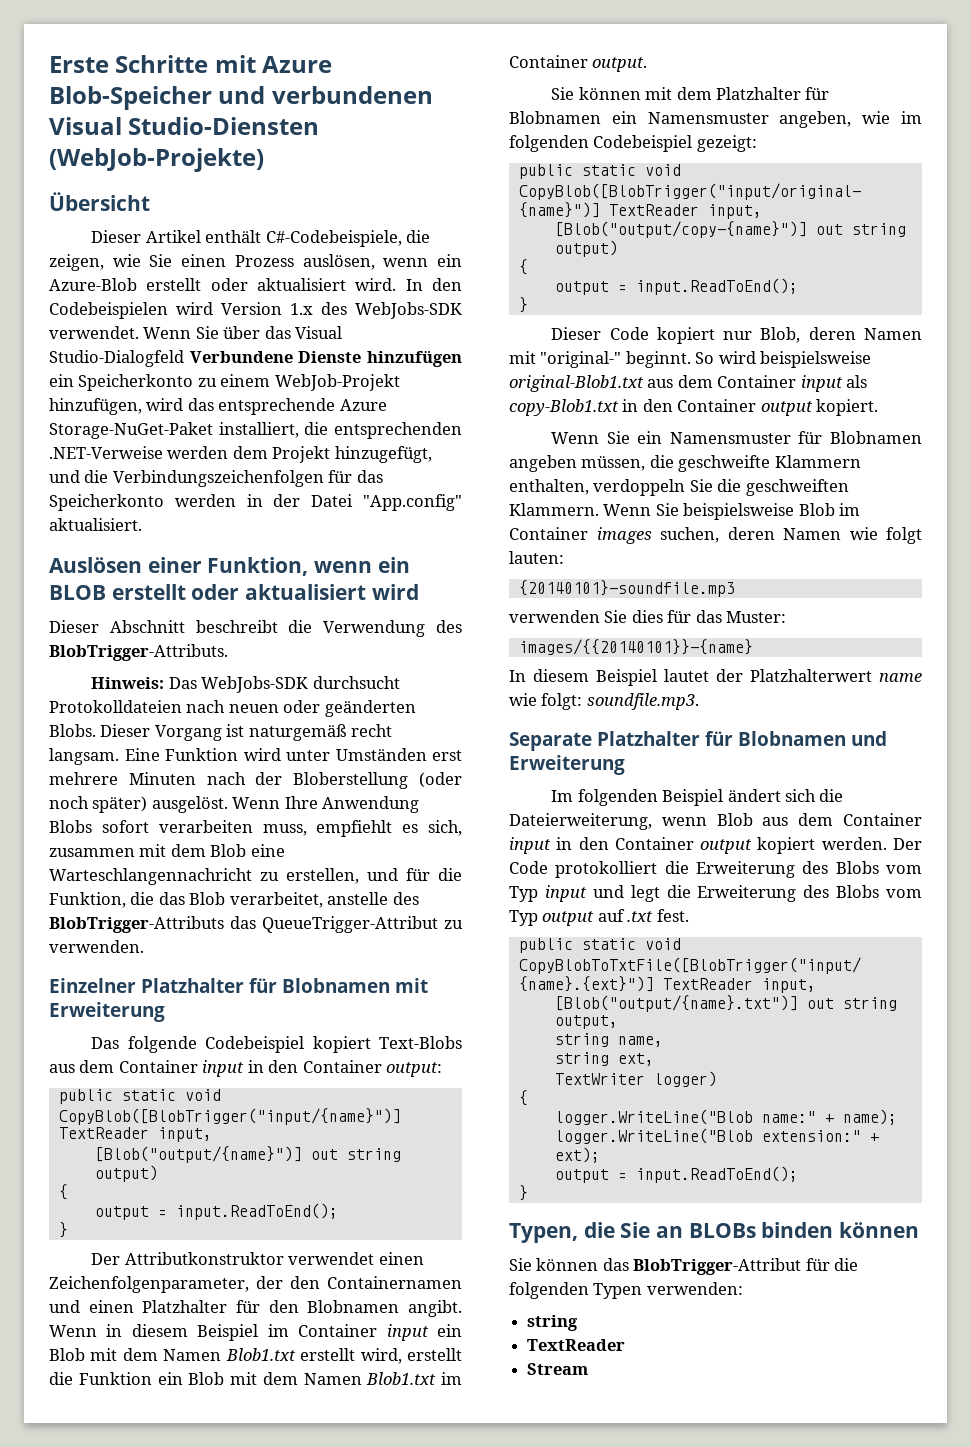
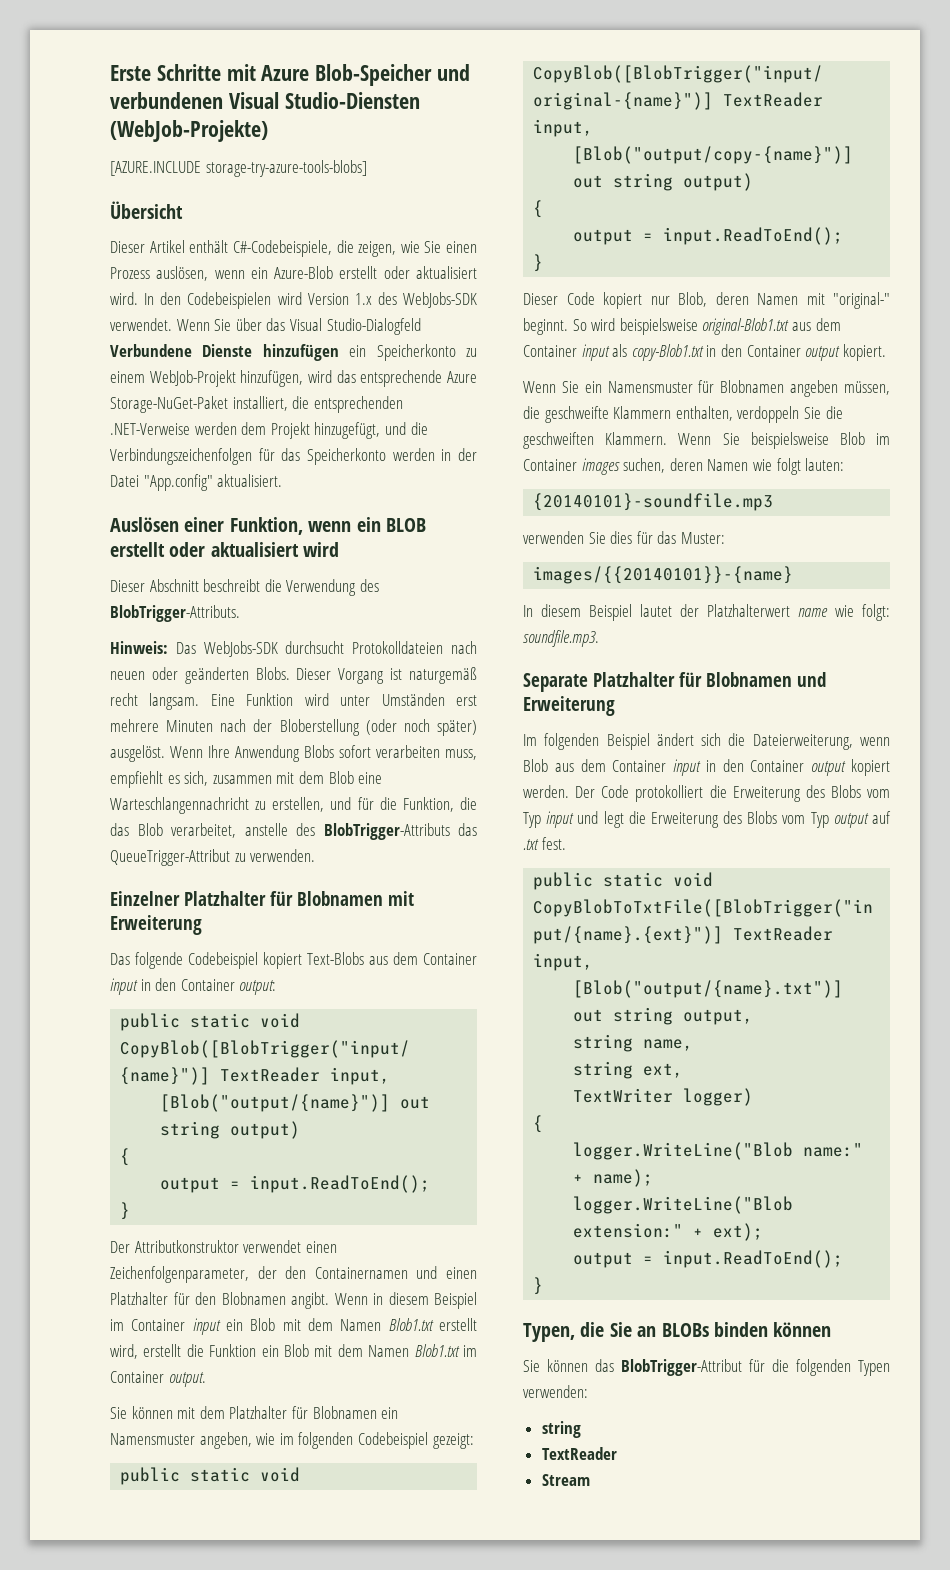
+ [AZURE.INCLUDE storage-try-azure-tools-blobs]

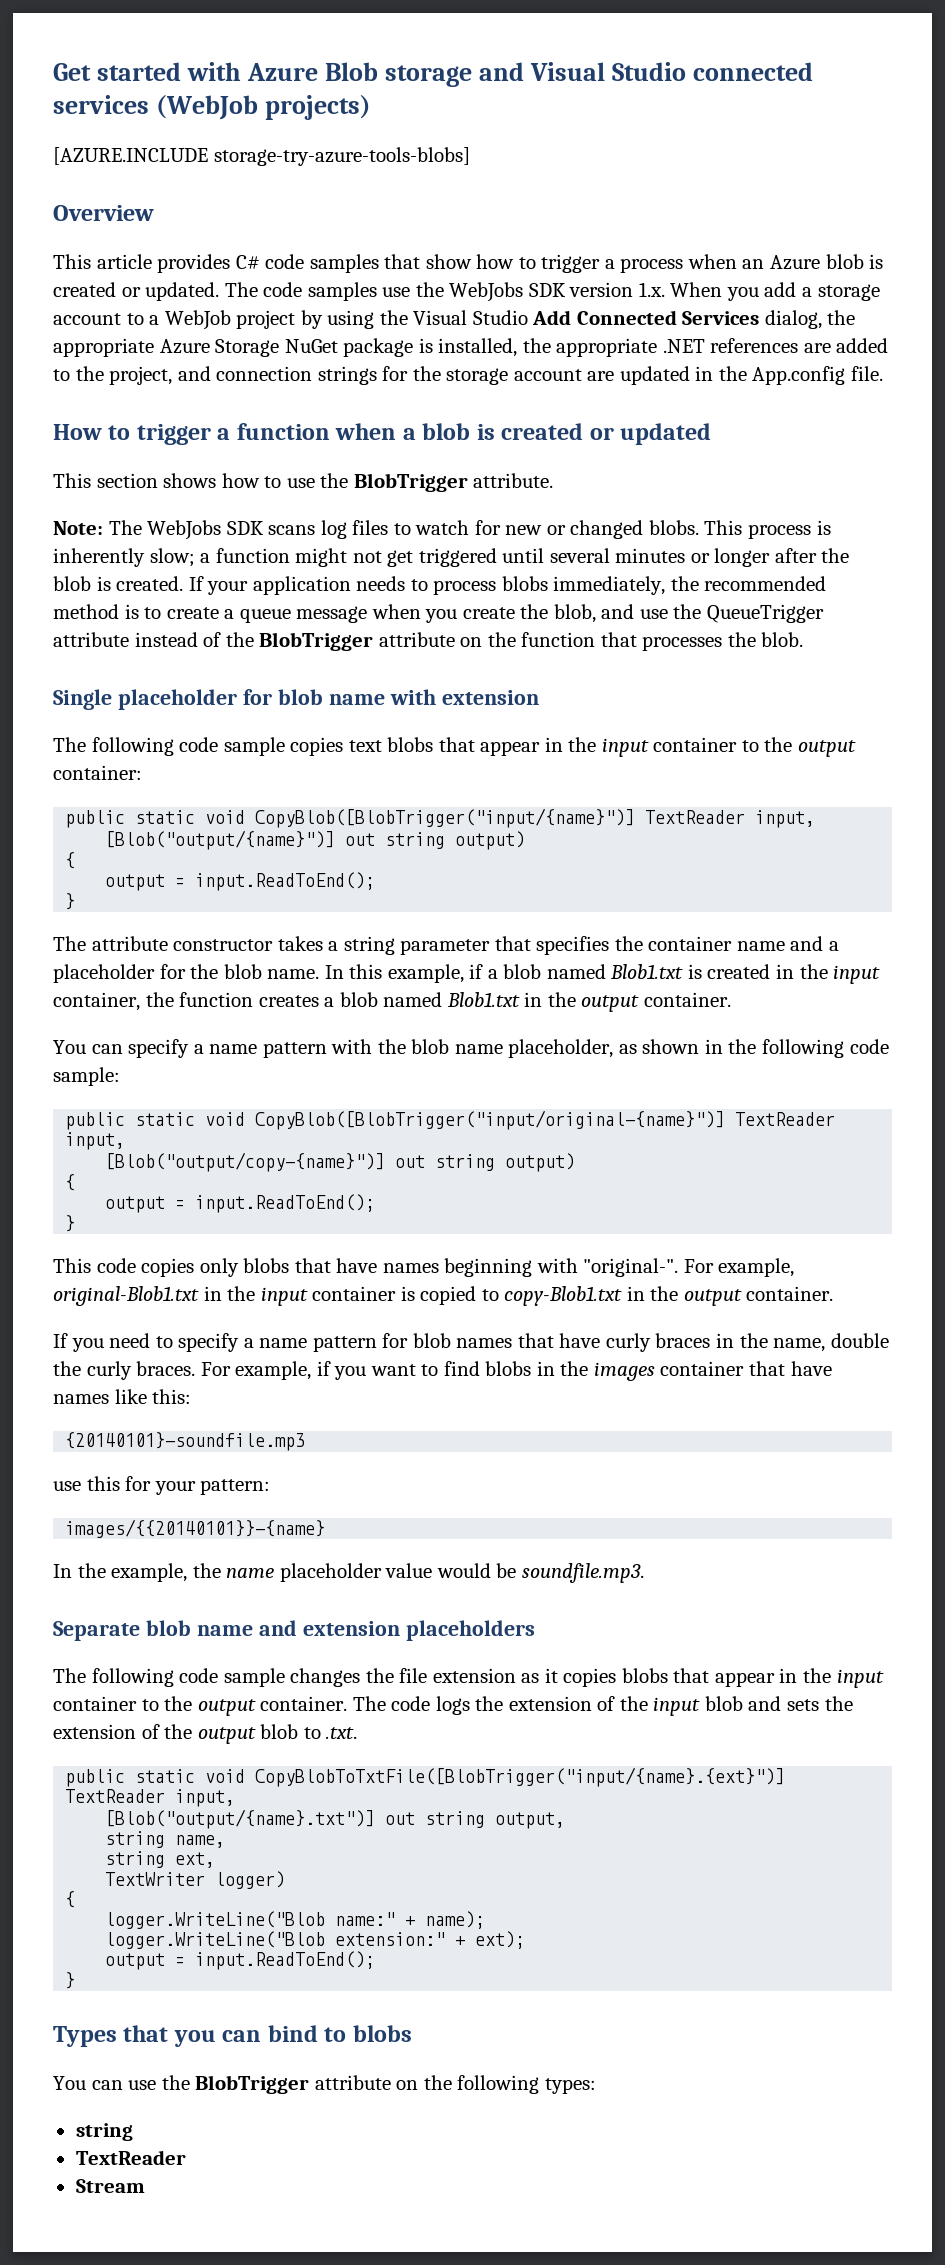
- Erste Schritte mit Azure Blob-Speicher und verbundenen Visual Studio-Diensten (WebJob-Projekte)
+ Get started with Azure Blob storage and Visual Studio connected services (WebJob projects)
  [AZURE.INCLUDE storage-try-azure-tools-blobs]
- Übersicht
- Dieser Artikel enthält C#-Codebeispiele, die zeigen, wie Sie einen Prozess auslösen, wenn ein Azure-Blob erstellt oder aktualisiert wird. In den Codebeispielen wird Version 1.x des WebJobs-SDK verwendet. Wenn Sie über das Visual Studio-Dialogfeld Verbundene Dienste hinzufügen ein Speicherkonto zu einem WebJob-Projekt hinzufügen, wird das entsprechende Azure Storage-NuGet-Paket installiert, die entsprechenden .NET-Verweise werden dem Projekt hinzugefügt, und die Verbindungszeichenfolgen für das Speicherkonto werden in der Datei "App.config" aktualisiert.
- Auslösen einer Funktion, wenn ein BLOB erstellt oder aktualisiert wird
- Dieser Abschnitt beschreibt die Verwendung des BlobTrigger-Attributs.
- Hinweis: Das WebJobs-SDK durchsucht Protokolldateien nach neuen oder geänderten Blobs. Dieser Vorgang ist naturgemäß recht langsam. Eine Funktion wird unter Umständen erst mehrere Minuten nach der Bloberstellung (oder noch später) ausgelöst. Wenn Ihre Anwendung Blobs sofort verarbeiten muss, empfiehlt es sich, zusammen mit dem Blob eine Warteschlangennachricht zu erstellen, und für die Funktion, die das Blob verarbeitet, anstelle des BlobTrigger-Attributs das QueueTrigger-Attribut zu verwenden.
- Einzelner Platzhalter für Blobnamen mit Erweiterung
- Das folgende Codebeispiel kopiert Text-Blobs aus dem Container input in den Container output:
+ Overview
+ This article provides C# code samples that show how to trigger a process when an Azure blob is created or updated. The code samples use the WebJobs SDK version 1.x. When you add a storage account to a WebJob project by using the Visual Studio Add Connected Services dialog, the appropriate Azure Storage NuGet package is installed, the appropriate .NET references are added to the project, and connection strings for the storage account are updated in the App.config file.
+ How to trigger a function when a blob is created or updated
+ This section shows how to use the BlobTrigger attribute.
+ Note: The WebJobs SDK scans log files to watch for new or changed blobs. This process is inherently slow; a function might not get triggered until several minutes or longer after the blob is created. If your application needs to process blobs immediately, the recommended method is to create a queue message when you create the blob, and use the QueueTrigger attribute instead of the BlobTrigger attribute on the function that processes the blob.
+ Single placeholder for blob name with extension
+ The following code sample copies text blobs that appear in the input container to the output container:
- Der Attributkonstruktor verwendet einen Zeichenfolgenparameter, der den Containernamen und einen Platzhalter für den Blobnamen angibt. Wenn in diesem Beispiel im Container input ein Blob mit dem Namen Blob1.txt erstellt wird, erstellt die Funktion ein Blob mit dem Namen Blob1.txt im Container output.
- Sie können mit dem Platzhalter für Blobnamen ein Namensmuster angeben, wie im folgenden Codebeispiel gezeigt:
+ The attribute constructor takes a string parameter that specifies the container name and a placeholder for the blob name. In this example, if a blob named Blob1.txt is created in the input container, the function creates a blob named Blob1.txt in the output container.
+ You can specify a name pattern with the blob name placeholder, as shown in the following code sample:
- Dieser Code kopiert nur Blob, deren Namen mit "original-" beginnt. So wird beispielsweise original-Blob1.txt aus dem Container input als copy-Blob1.txt in den Container output kopiert.
- Wenn Sie ein Namensmuster für Blobnamen angeben müssen, die geschweifte Klammern enthalten, verdoppeln Sie die geschweiften Klammern. Wenn Sie beispielsweise Blob im Container images suchen, deren Namen wie folgt lauten:
+ This code copies only blobs that have names beginning with "original-". For example, original-Blob1.txt in the input container is copied to copy-Blob1.txt in the output container.
+ If you need to specify a name pattern for blob names that have curly braces in the name, double the curly braces. For example, if you want to find blobs in the images container that have names like this:
  {20140101}-soundfile.mp3
- verwenden Sie dies für das Muster:
+ use this for your pattern:
  images/{{20140101}}-{name}
- In diesem Beispiel lautet der Platzhalterwert name wie folgt: soundfile.mp3.
- Separate Platzhalter für Blobnamen und Erweiterung
- Im folgenden Beispiel ändert sich die Dateierweiterung, wenn Blob aus dem Container input in den Container output kopiert werden. Der Code protokolliert die Erweiterung des Blobs vom Typ input und legt die Erweiterung des Blobs vom Typ output auf .txt fest.
+ In the example, the name placeholder value would be soundfile.mp3.
+ Separate blob name and extension placeholders
+ The following code sample changes the file extension as it copies blobs that appear in the input container to the output container. The code logs the extension of the input blob and sets the extension of the output blob to .txt.
- Typen, die Sie an BLOBs binden können
- Sie können das BlobTrigger-Attribut für die folgenden Typen verwenden:
+ Types that you can bind to blobs
+ You can use the BlobTrigger attribute on the following types:

